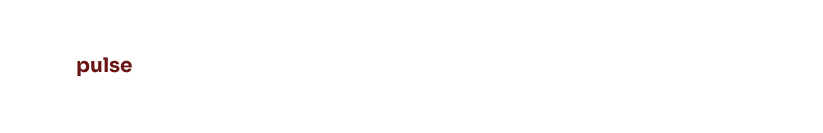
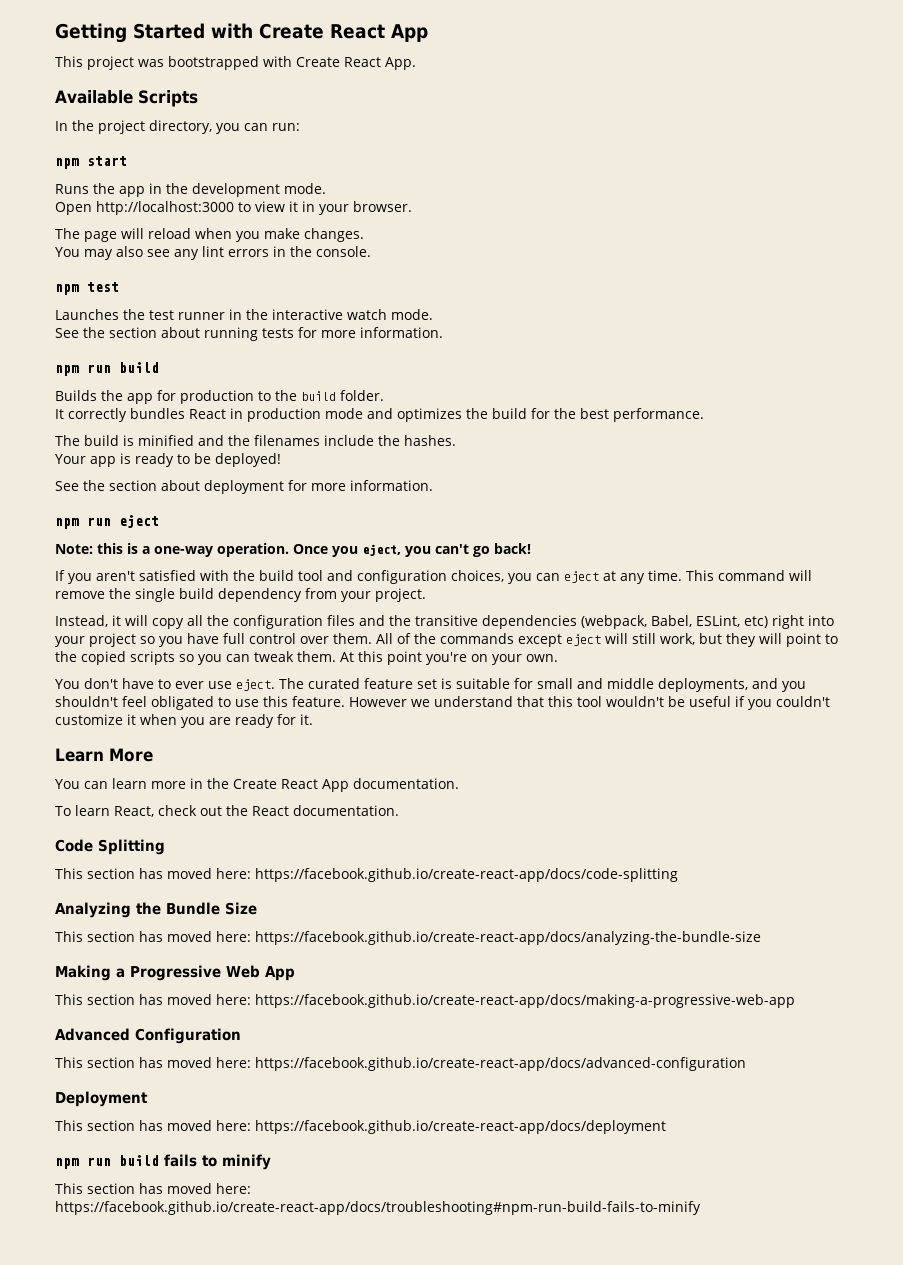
- pulse
+ Getting Started with Create React App
+ This project was bootstrapped with Create React App.
+ Available Scripts
+ In the project directory, you can run:
+ npm start
+ Runs the app in the development mode.
+ Open http://localhost:3000 to view it in your browser.
+ The page will reload when you make changes.
+ You may also see any lint errors in the console.
+ npm test
+ Launches the test runner in the interactive watch mode.
+ See the section about running tests for more information.
+ npm run build
+ Builds the app for production to the build folder.
+ It correctly bundles React in production mode and optimizes the build for the best performance.
+ The build is minified and the filenames include the hashes.
+ Your app is ready to be deployed!
+ See the section about deployment for more information.
+ npm run eject
+ Note: this is a one-way operation. Once you eject, you can't go back!
+ If you aren't satisfied with the build tool and configuration choices, you can eject at any time. This command will remove the single build dependency from your project.
+ Instead, it will copy all the configuration files and the transitive dependencies (webpack, Babel, ESLint, etc) right into your project so you have full control over them. All of the commands except eject will still work, but they will point to the copied scripts so you can tweak them. At this point you're on your own.
+ You don't have to ever use eject. The curated feature set is suitable for small and middle deployments, and you shouldn't feel obligated to use this feature. However we understand that this tool wouldn't be useful if you couldn't customize it when you are ready for it.
+ Learn More
+ You can learn more in the Create React App documentation.
+ To learn React, check out the React documentation.
+ Code Splitting
+ This section has moved here: https://facebook.github.io/create-react-app/docs/code-splitting
+ Analyzing the Bundle Size
+ This section has moved here: https://facebook.github.io/create-react-app/docs/analyzing-the-bundle-size
+ Making a Progressive Web App
+ This section has moved here: https://facebook.github.io/create-react-app/docs/making-a-progressive-web-app
+ Advanced Configuration
+ This section has moved here: https://facebook.github.io/create-react-app/docs/advanced-configuration
+ Deployment
+ This section has moved here: https://facebook.github.io/create-react-app/docs/deployment
+ npm run build fails to minify
+ This section has moved here: https://facebook.github.io/create-react-app/docs/troubleshooting#npm-run-build-fails-to-minify

